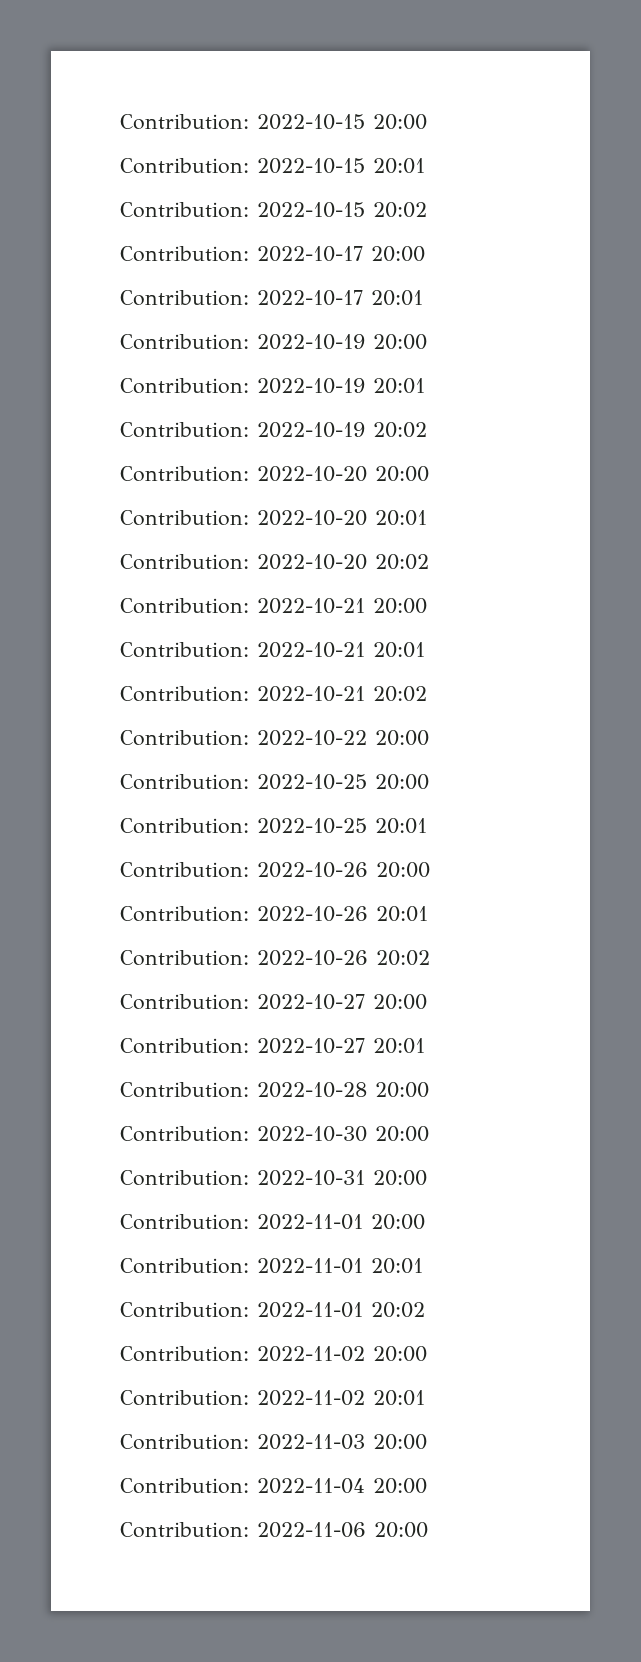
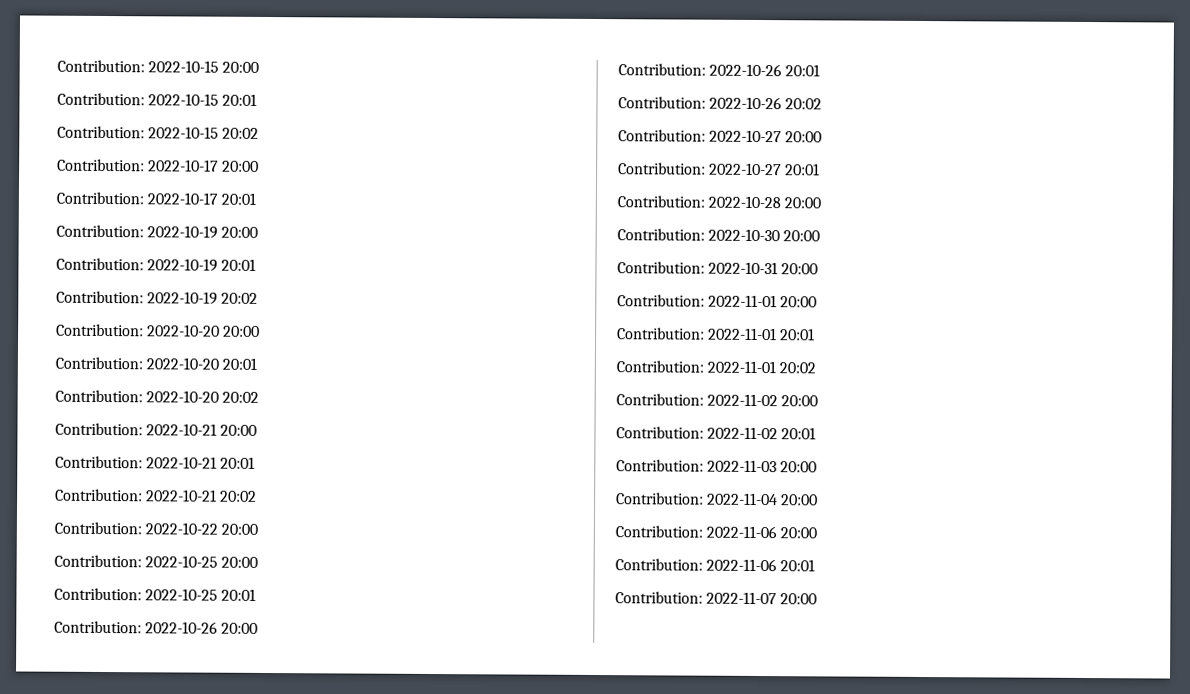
+ Contribution: 2022-11-06 20:01
+ Contribution: 2022-11-07 20:00

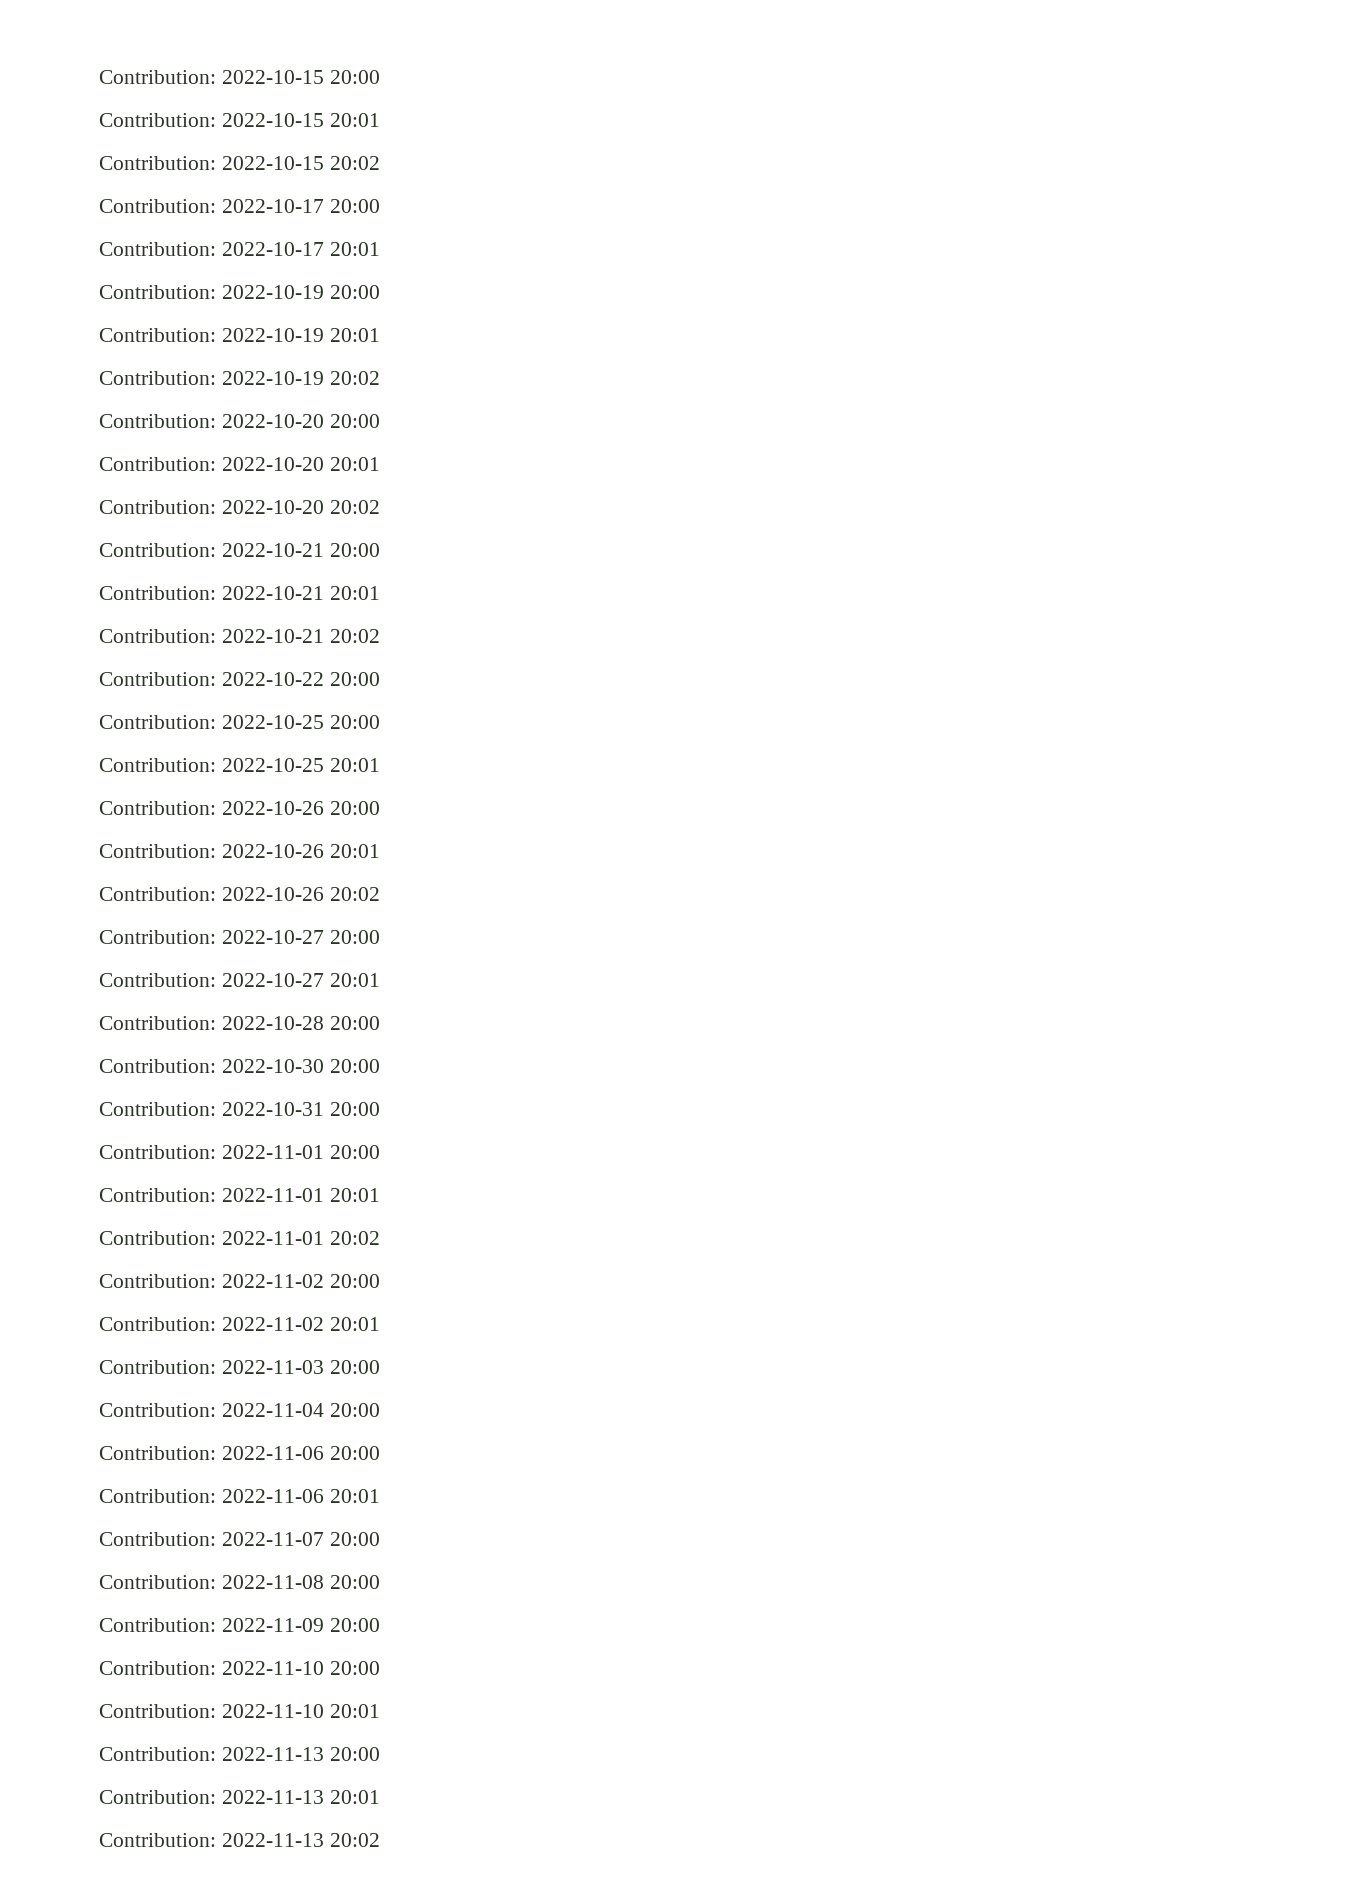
+ Contribution: 2022-11-08 20:00
+ Contribution: 2022-11-09 20:00
+ Contribution: 2022-11-10 20:00
+ Contribution: 2022-11-10 20:01
+ Contribution: 2022-11-13 20:00
+ Contribution: 2022-11-13 20:01
+ Contribution: 2022-11-13 20:02

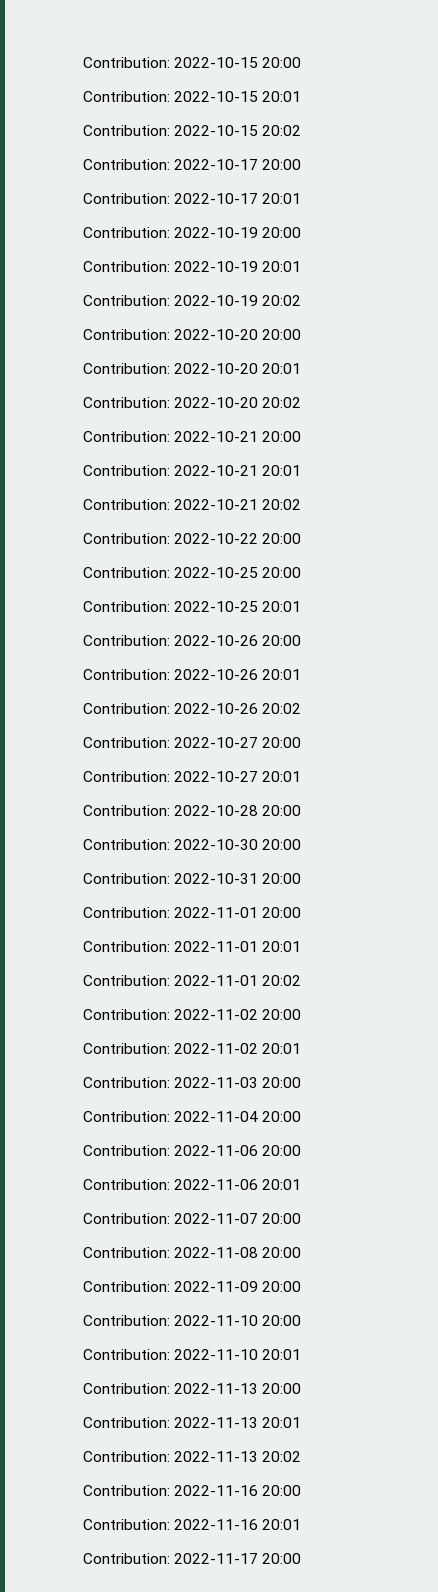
+ Contribution: 2022-11-16 20:00
+ Contribution: 2022-11-16 20:01
+ Contribution: 2022-11-17 20:00

